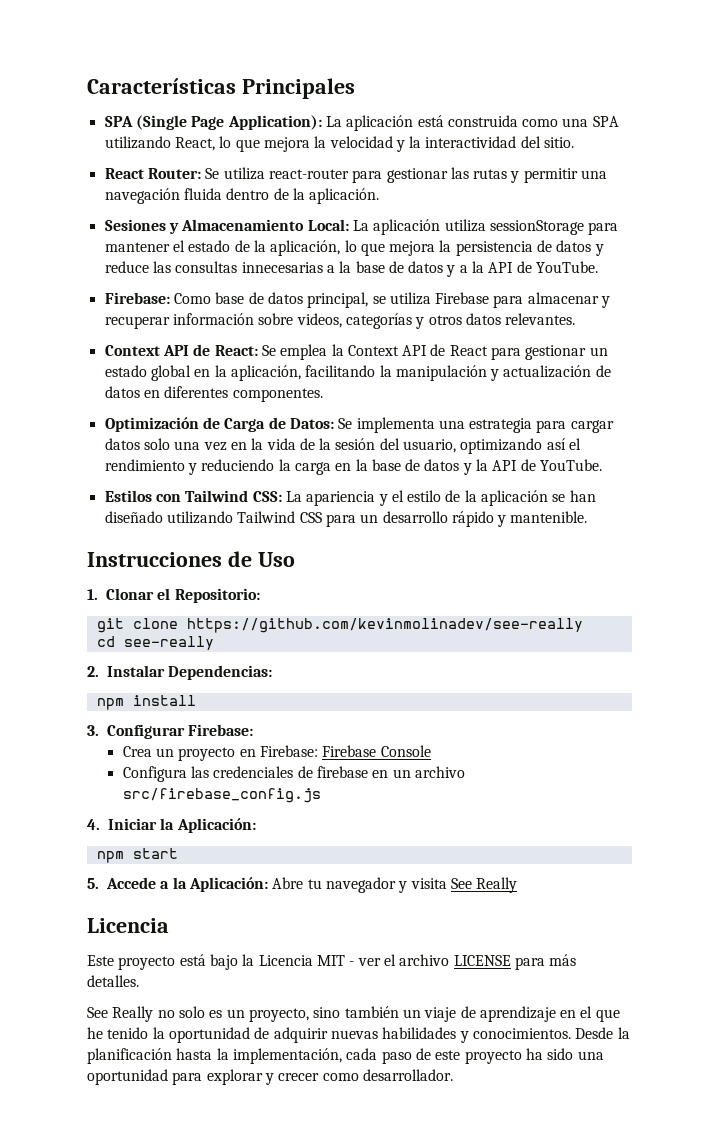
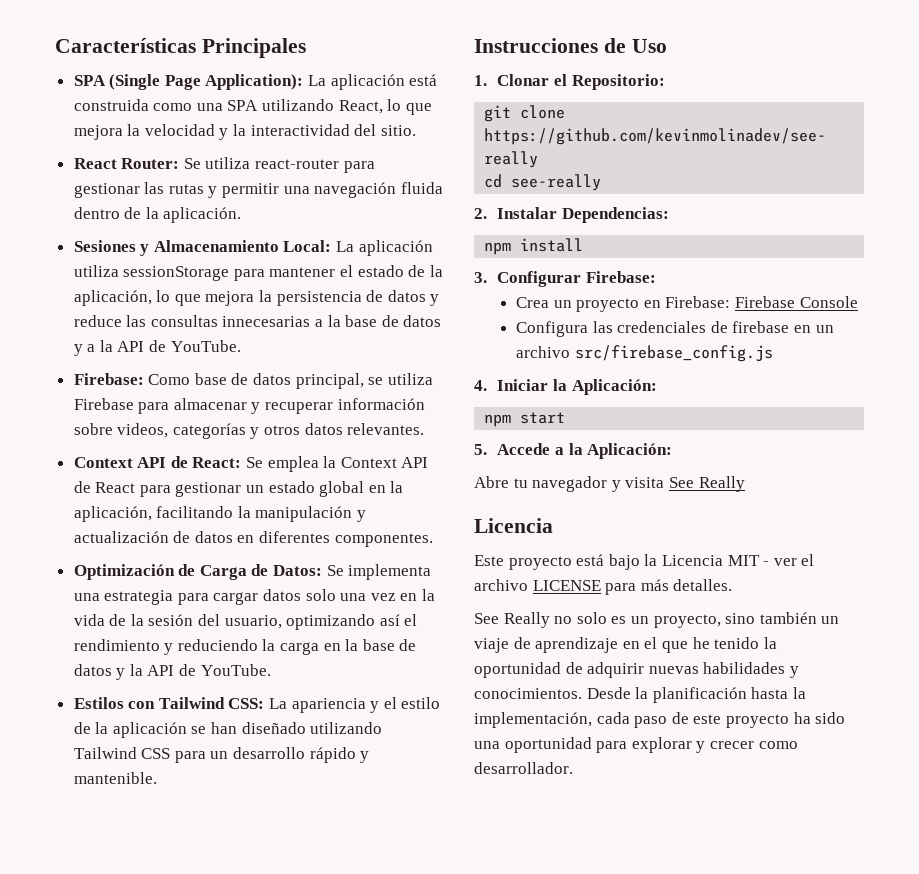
- 5. Accede a la Aplicación: Abre tu navegador y visita See Really
+ 5. Accede a la Aplicación:
+ Abre tu navegador y visita See Really

